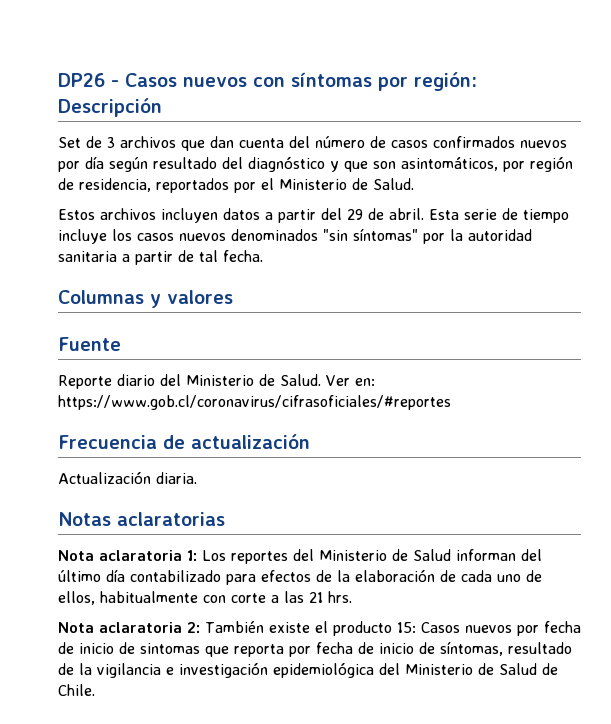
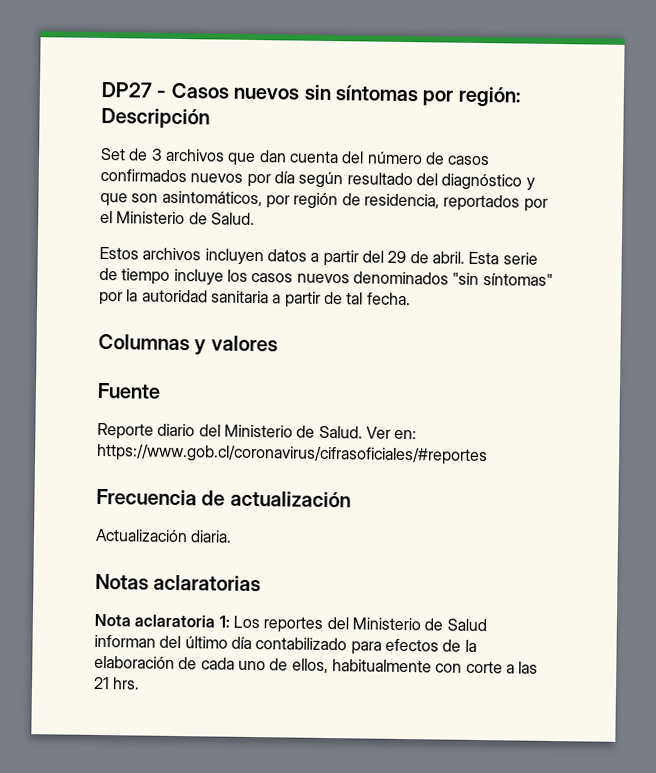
- DP26 - Casos nuevos con síntomas por región: Descripción
+ DP27 - Casos nuevos sin síntomas por región: Descripción
- Nota aclaratoria 2: También existe el producto 15: Casos nuevos por fecha de inicio de sintomas que reporta por fecha de inicio de síntomas, resultado de la vigilancia e investigación epidemiológica del Ministerio de Salud de Chile.

